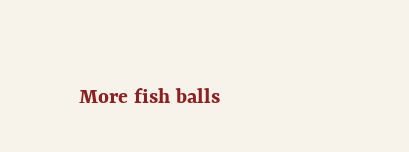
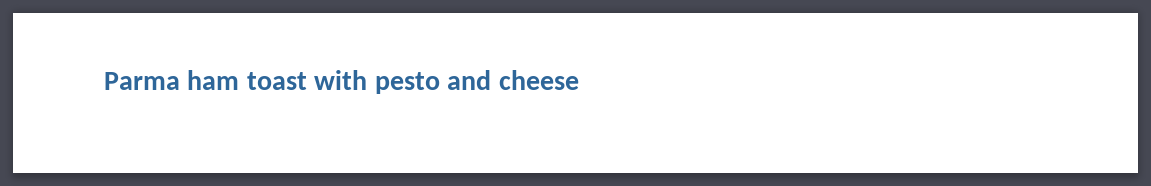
- More fish balls
+ Parma ham toast with pesto and cheese

